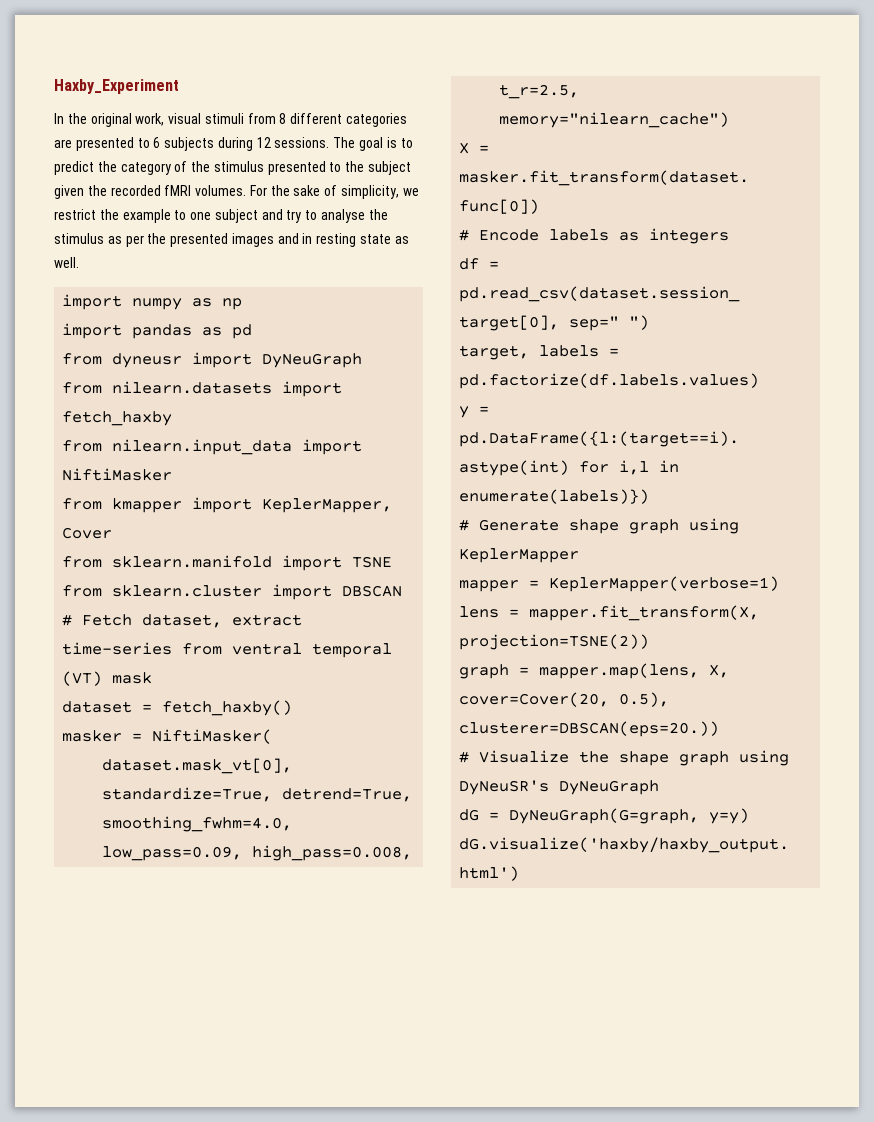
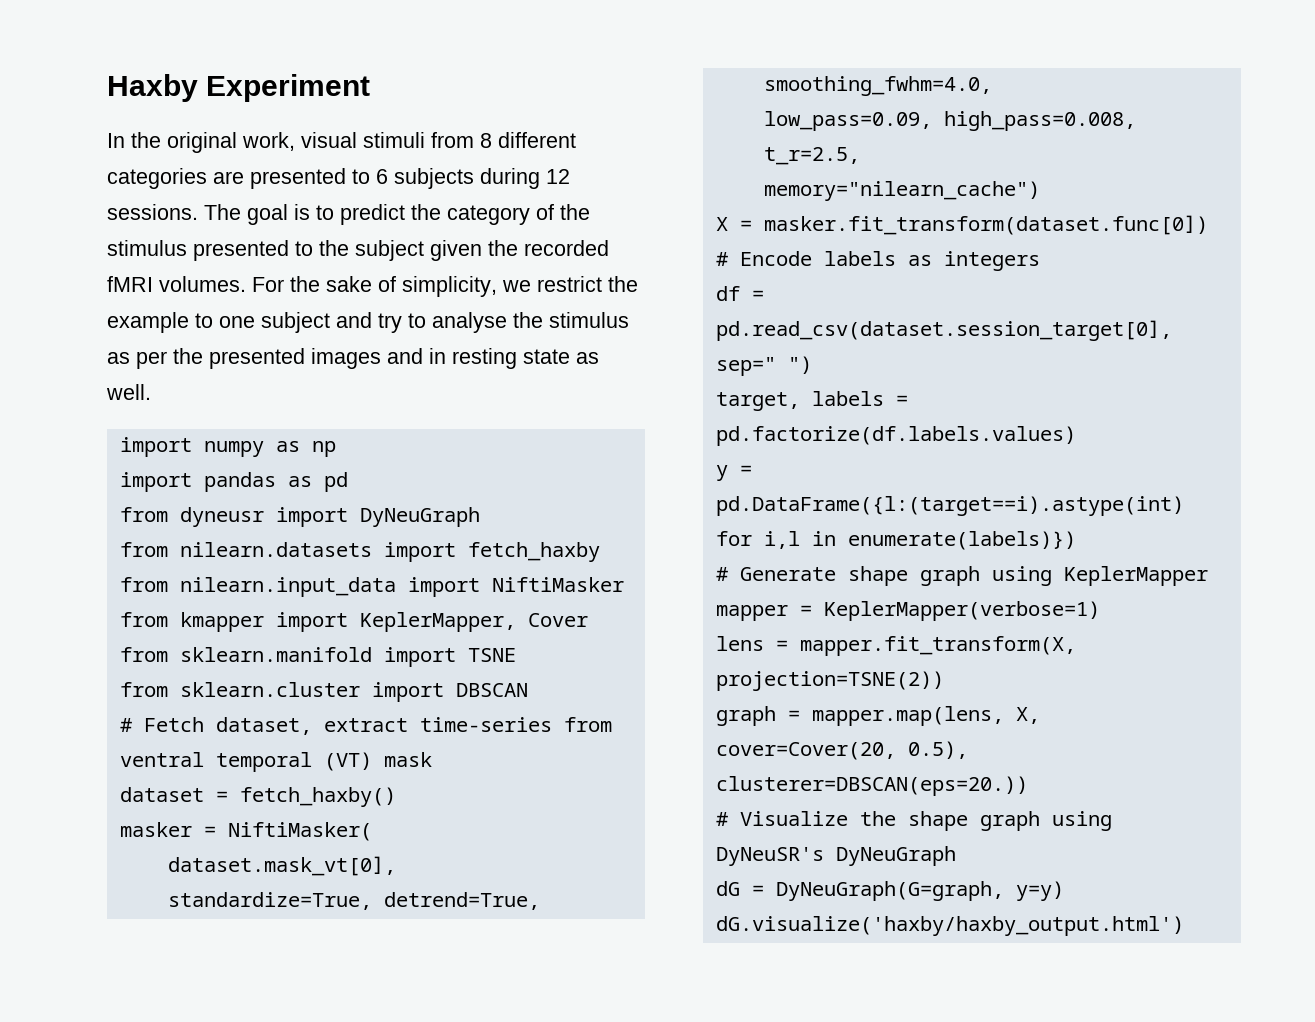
- Haxby_Experiment
+ Haxby Experiment

